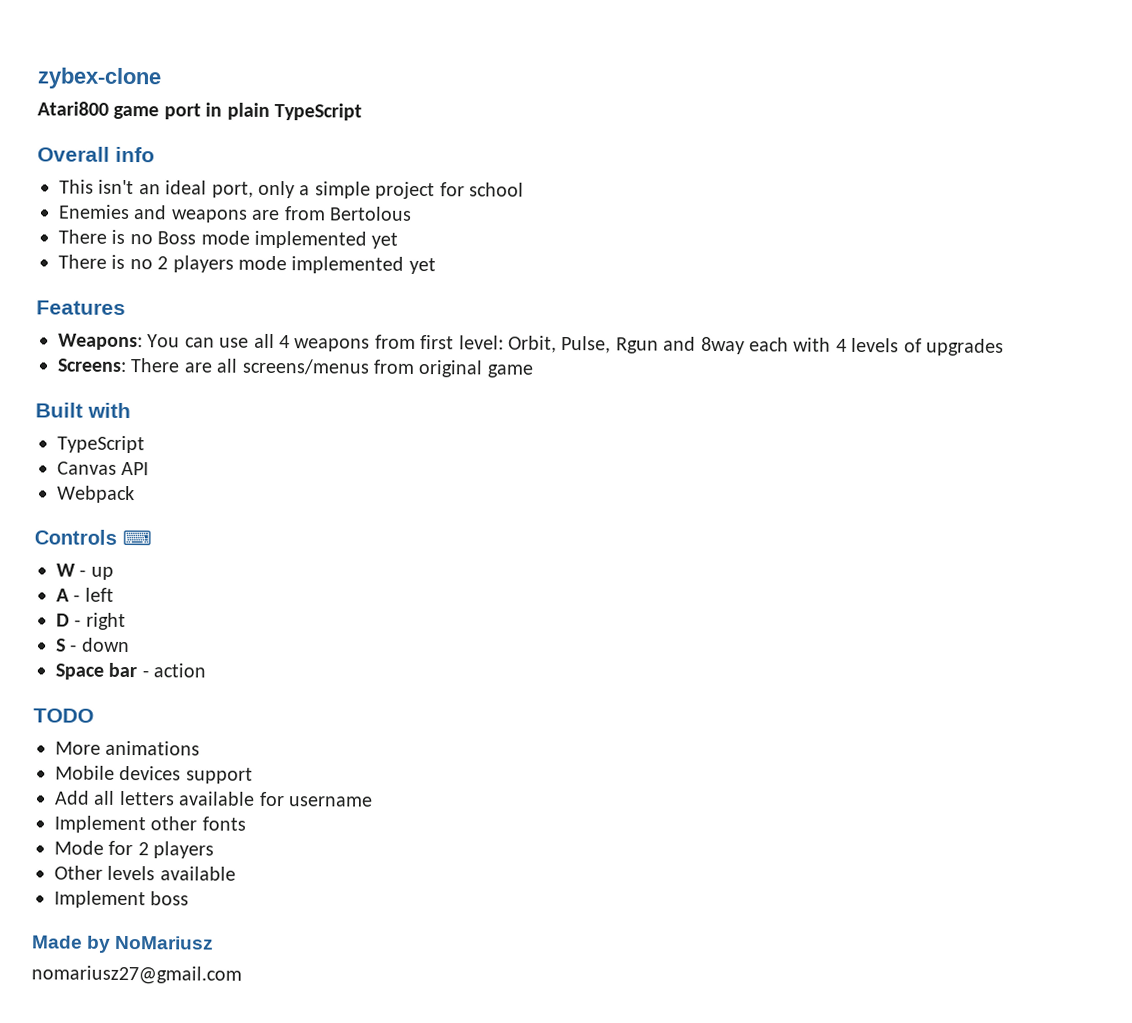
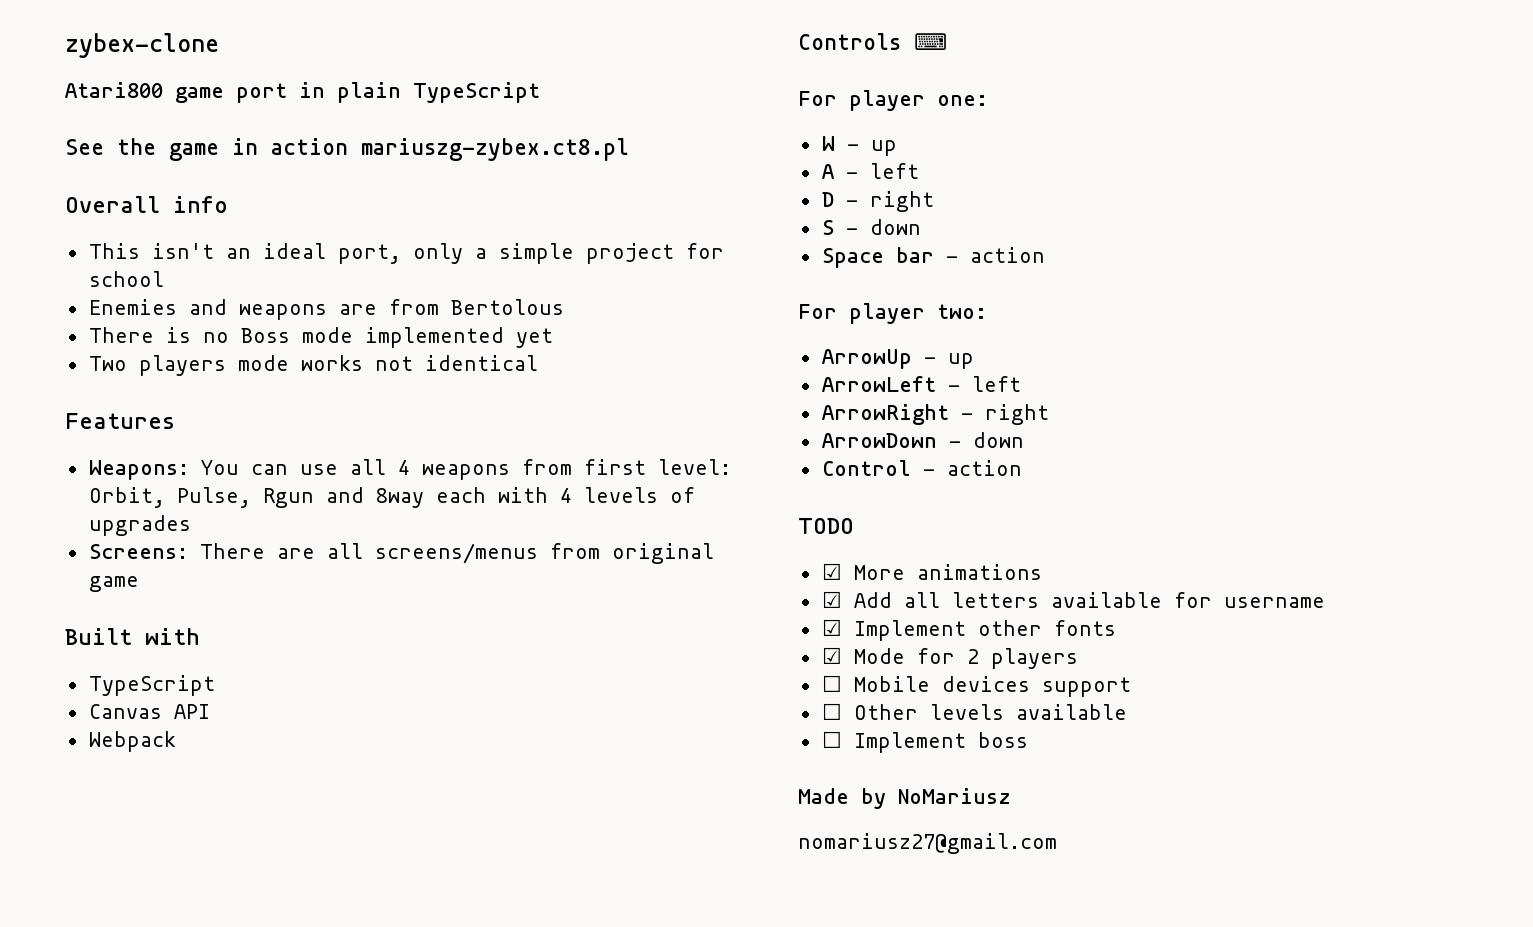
+ See the game in action mariuszg-zybex.ct8.pl
- There is no 2 players mode implemented yet
+ Two players mode works not identical
+ For player one:
+ For player two:
+ ArrowUp - up
+ ArrowLeft - left
+ ArrowRight - right
+ ArrowDown - down
+ Control - action
- More animations
+ ☑ More animations
- Mobile devices support
- Add all letters available for username
+ ☑ Add all letters available for username
- Implement other fonts
+ ☑ Implement other fonts
- Mode for 2 players
+ ☑ Mode for 2 players
- Other levels available
+ ☐ Mobile devices support
+ ☐ Other levels available
- Implement boss
+ ☐ Implement boss

